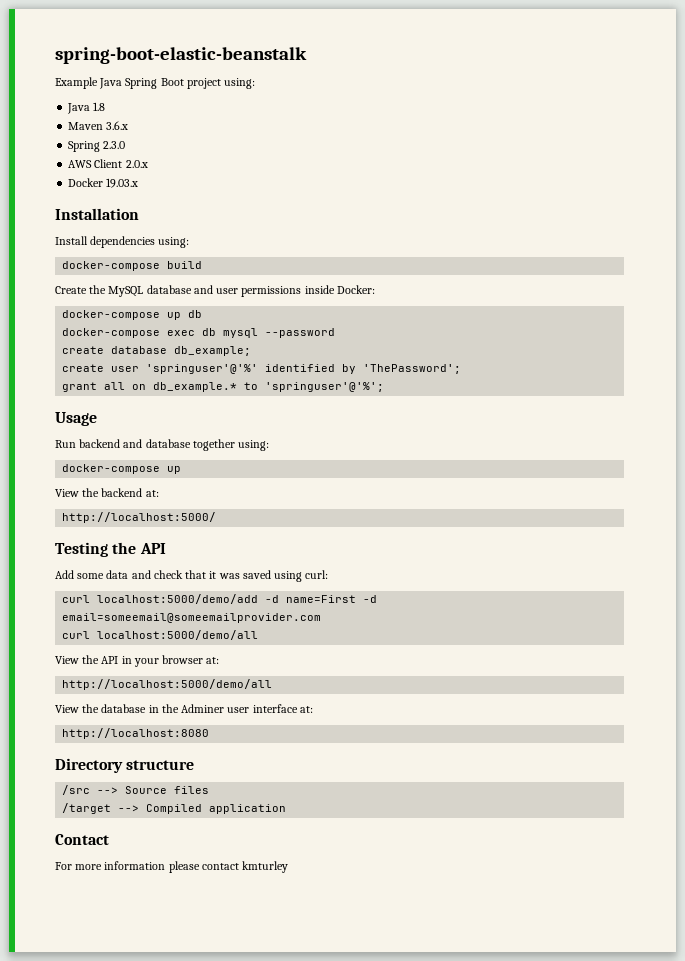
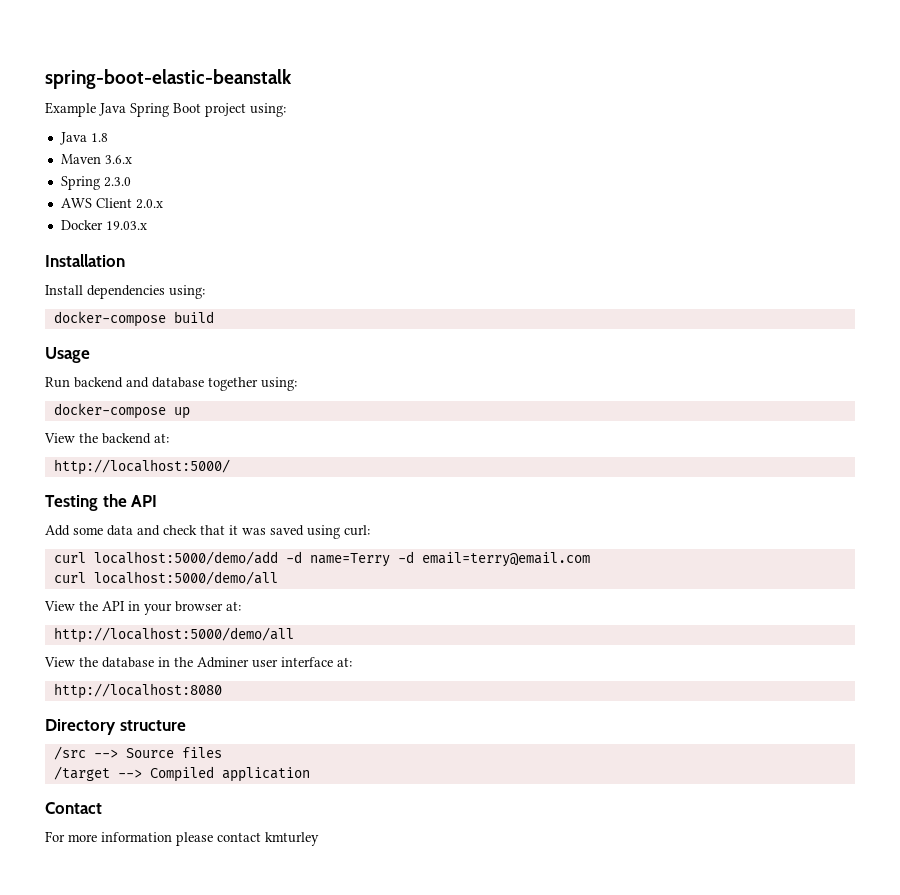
- Create the MySQL database and user permissions inside Docker:
- docker-compose up db
- docker-compose exec db mysql --password
- create database db_example;
- create user 'springuser'@'%' identified by 'ThePassword';
- grant all on db_example.* to 'springuser'@'%';
- curl localhost:5000/demo/add -d name=First -d email=someemail@someemailprovider.com
+ curl localhost:5000/demo/add -d name=Terry -d email=terry@email.com

